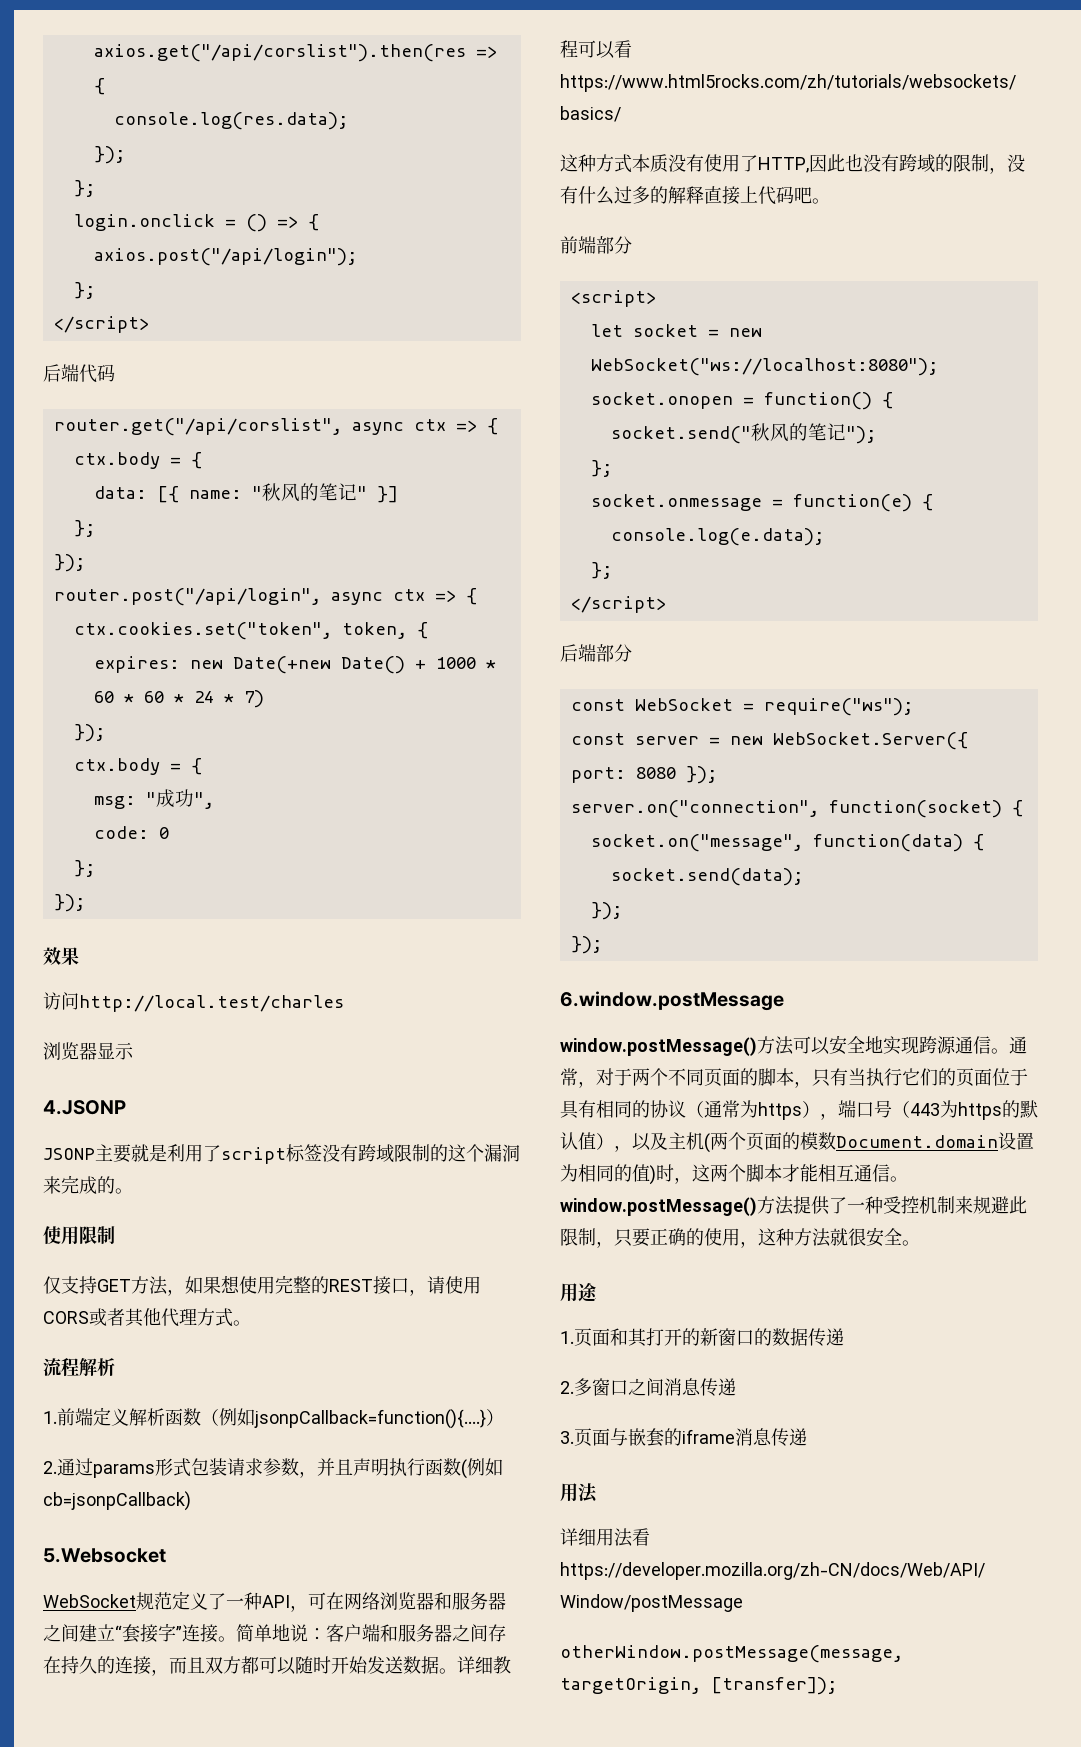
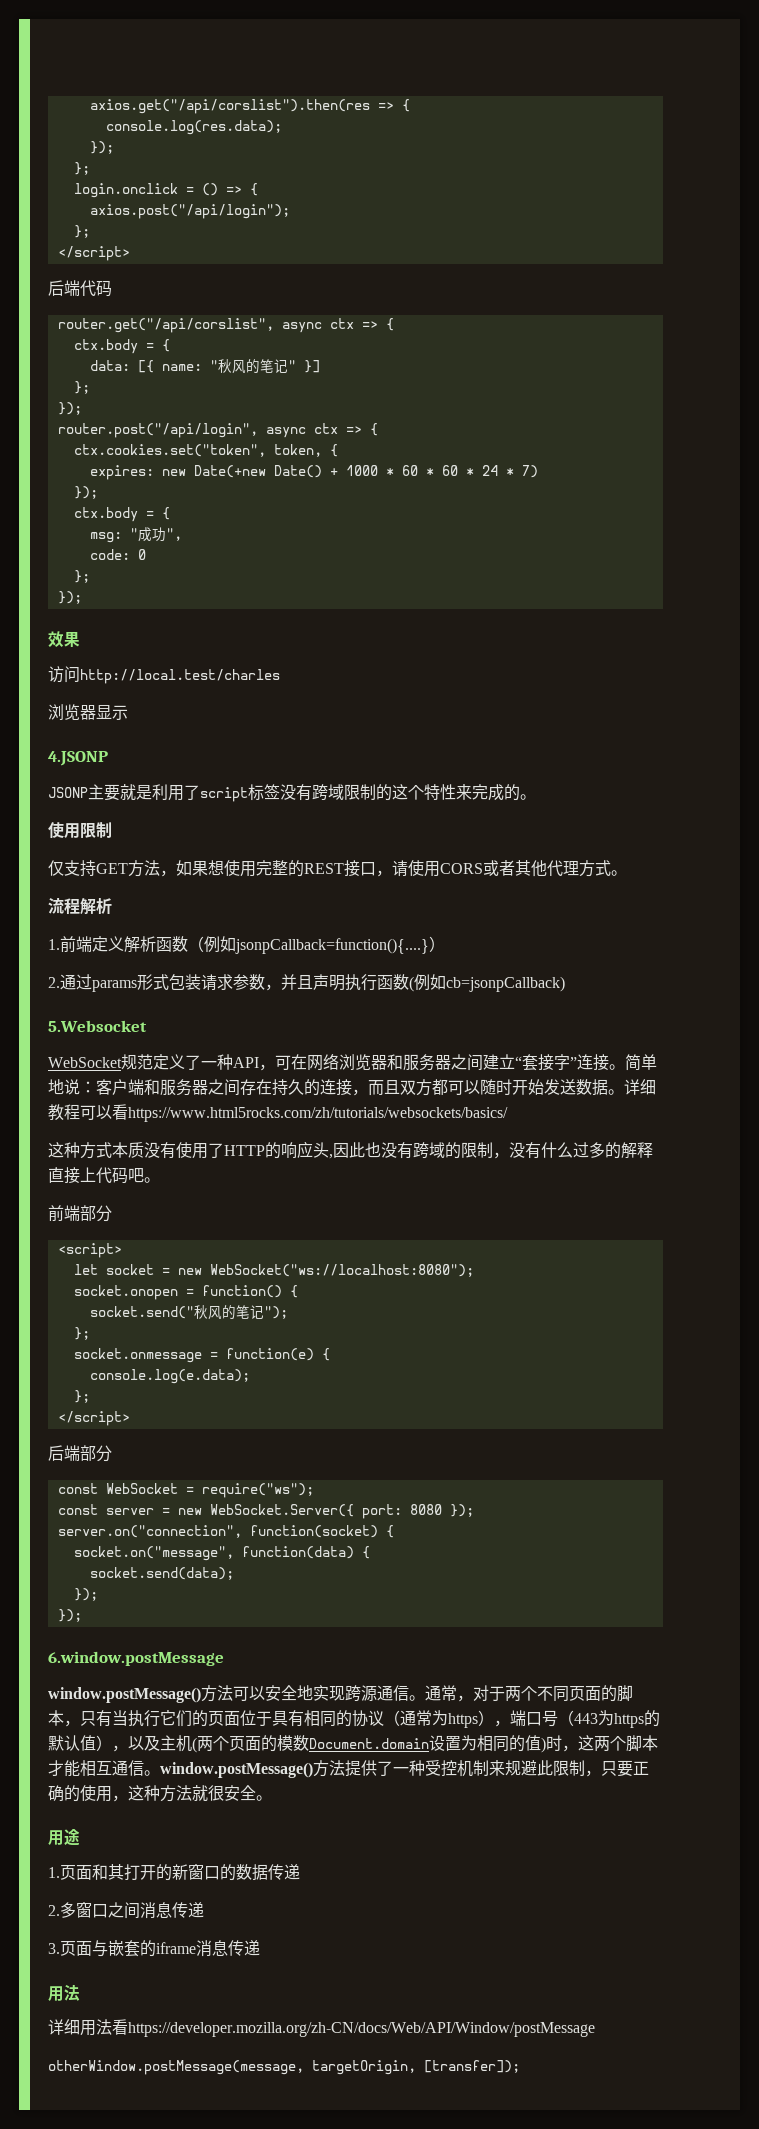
- JSONP主要就是利用了script标签没有跨域限制的这个漏洞来完成的。
+ JSONP主要就是利用了script标签没有跨域限制的这个特性来完成的。
- 这种方式本质没有使用了HTTP,因此也没有跨域的限制，没有什么过多的解释直接上代码吧。
+ 这种方式本质没有使用了HTTP的响应头,因此也没有跨域的限制，没有什么过多的解释直接上代码吧。

